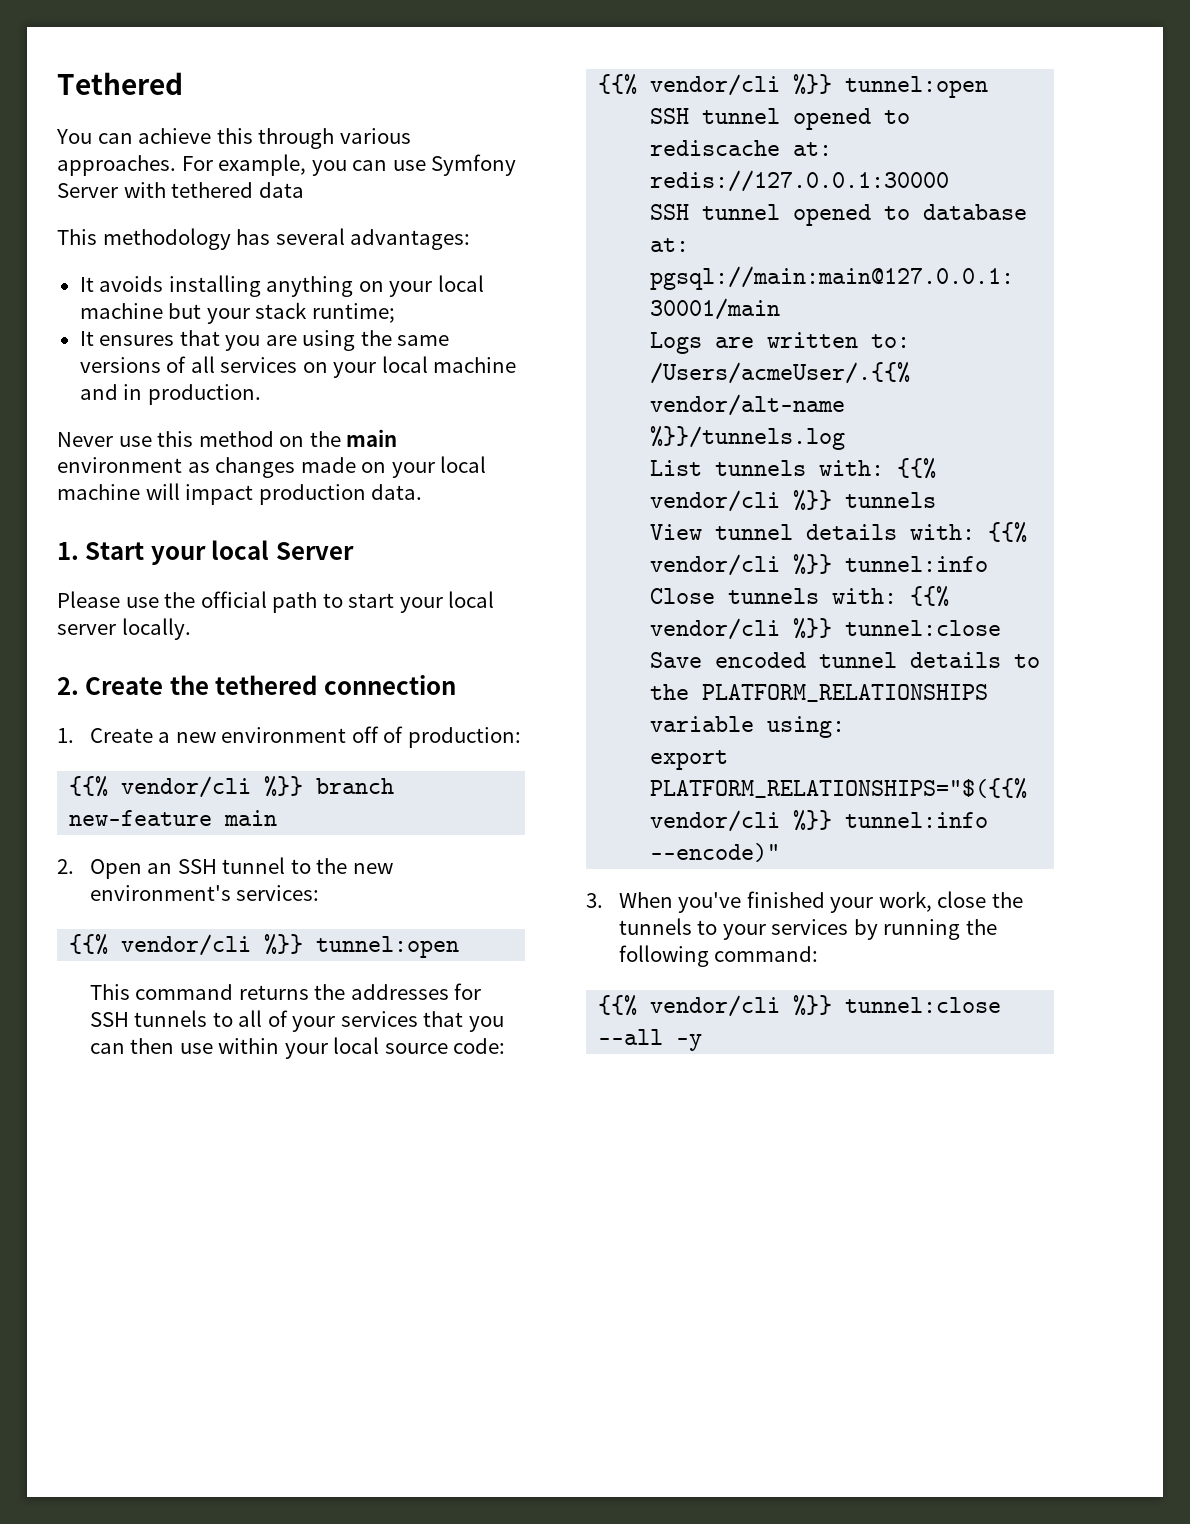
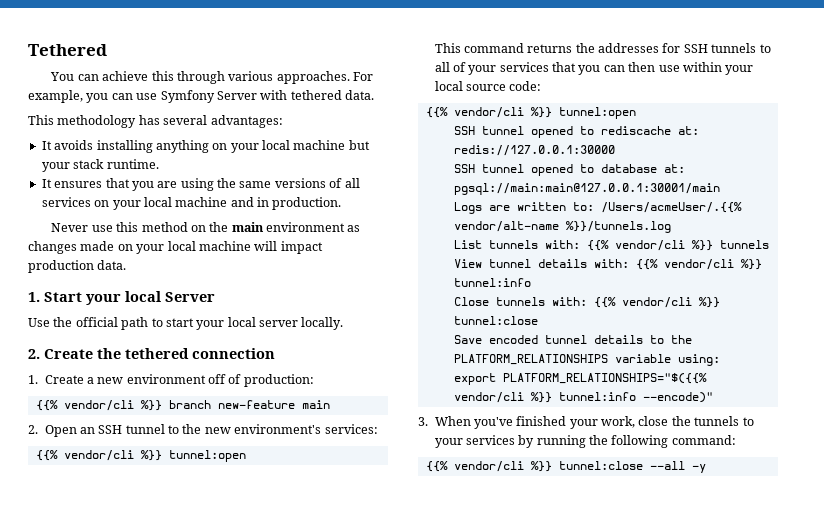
- For example, you can use Symfony Server with tethered data
+ For example, you can use Symfony Server with tethered data.
- It avoids installing anything on your local machine but your stack runtime;
+ It avoids installing anything on your local machine but your stack runtime.
- Please use the official path to start your local server locally.
+ Use the official path to start your local server locally.

